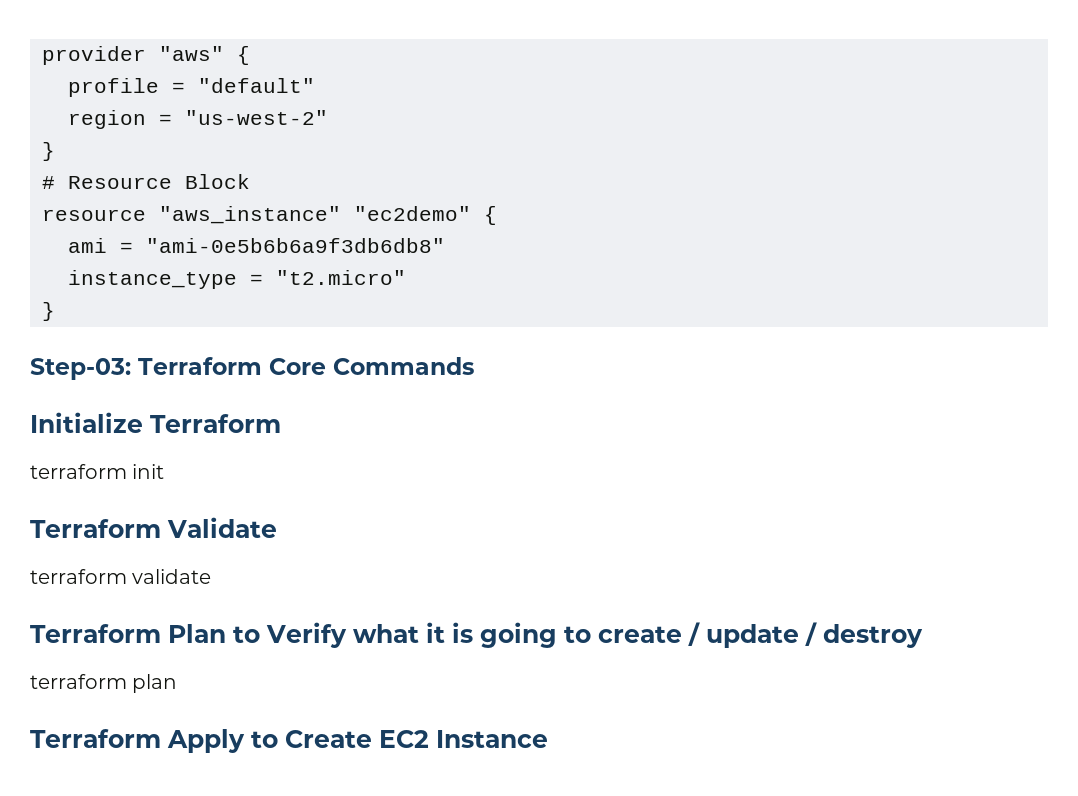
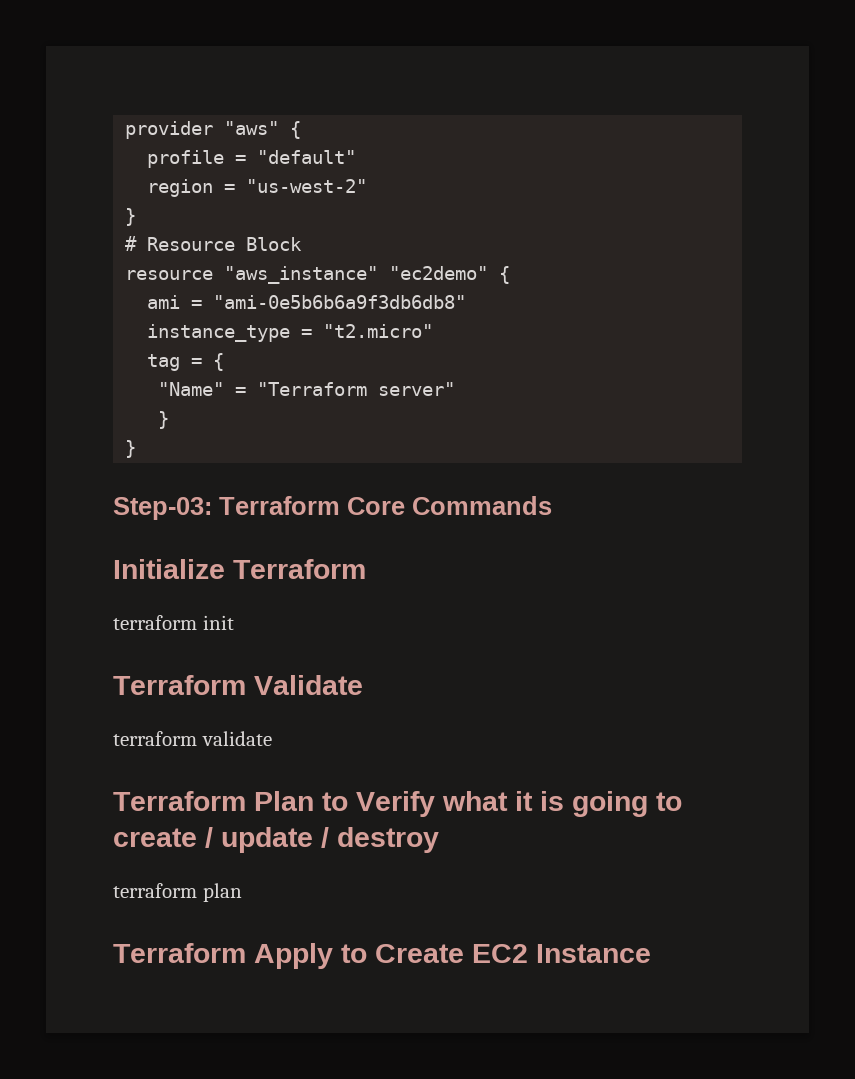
+ tag = {
+ "Name" = "Terraform server"
+ }

